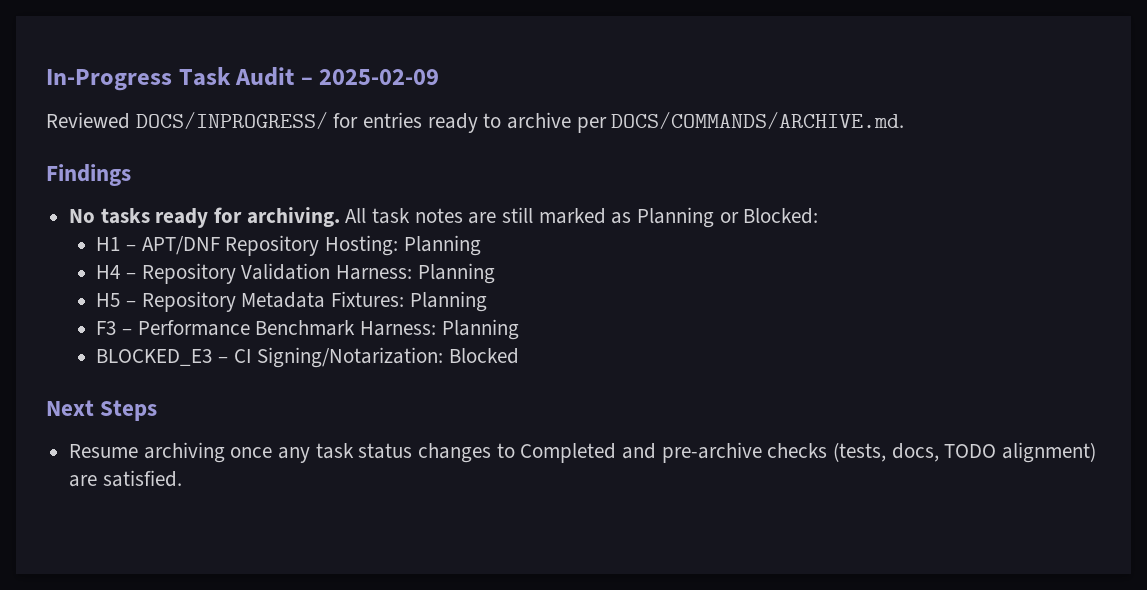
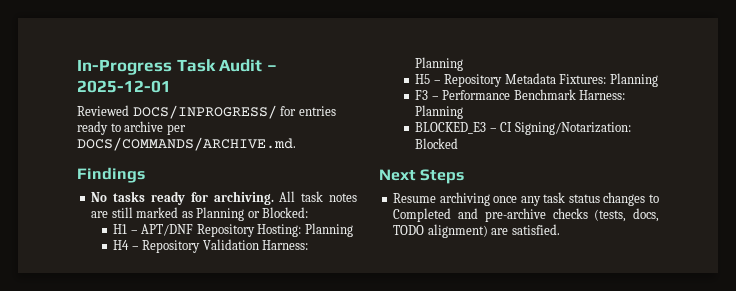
- In-Progress Task Audit – 2025-02-09
+ In-Progress Task Audit – 2025-12-01

